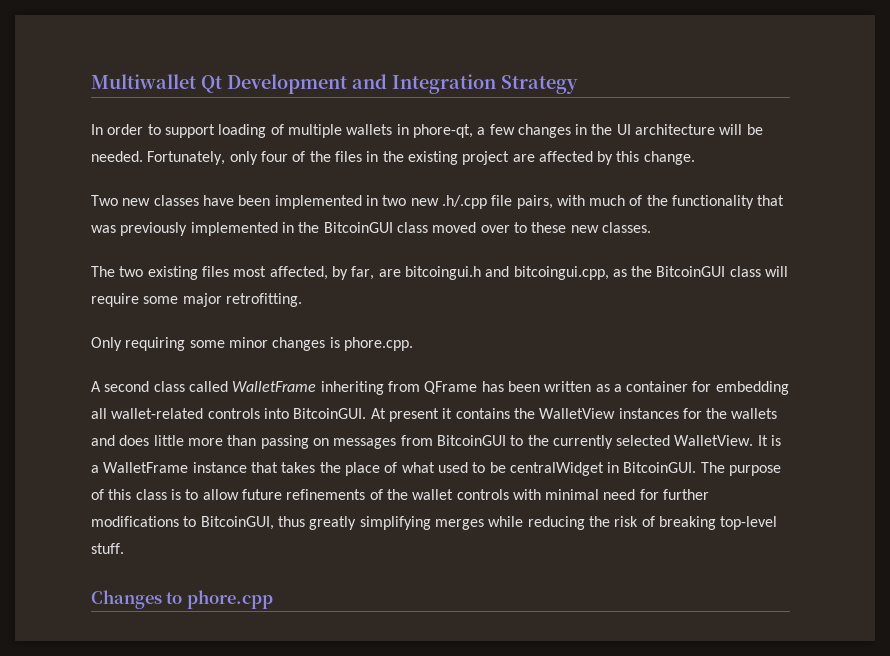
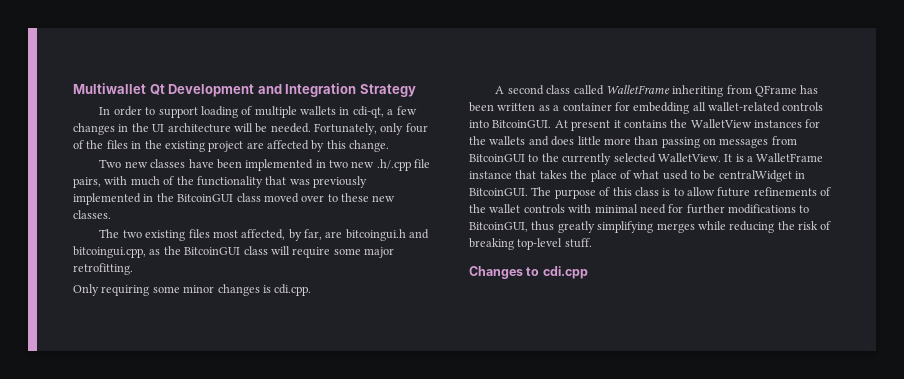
- In order to support loading of multiple wallets in phore-qt, a few changes in the UI architecture will be needed.
+ In order to support loading of multiple wallets in cdi-qt, a few changes in the UI architecture will be needed.
- Only requiring some minor changes is phore.cpp.
+ Only requiring some minor changes is cdi.cpp.
- Changes to phore.cpp
+ Changes to cdi.cpp

